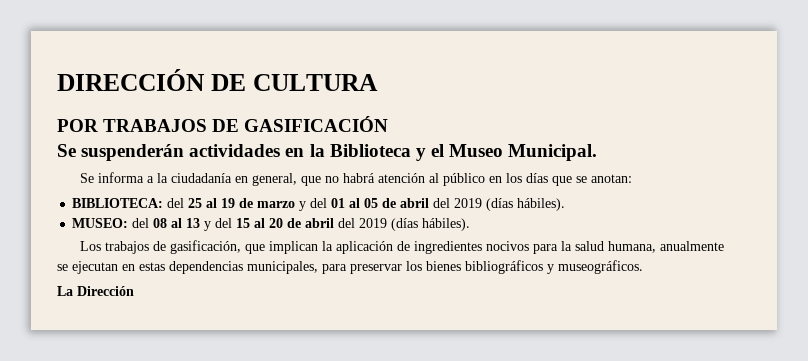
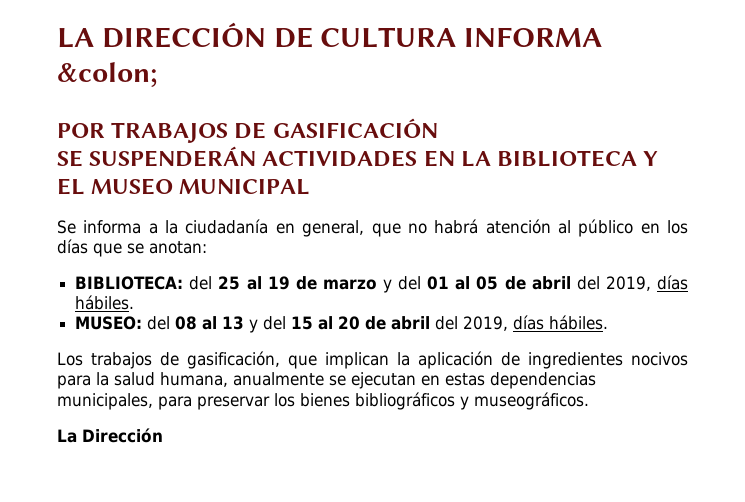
- DIRECCIÓN DE CULTURA
+ LA DIRECCIÓN DE CULTURA INFORMA &colon;
- Se suspenderán actividades en la Biblioteca y el Museo Municipal.
+ SE SUSPENDERÁN ACTIVIDADES EN LA BIBLIOTECA Y EL MUSEO MUNICIPAL
- BIBLIOTECA: del 25 al 19 de marzo y del 01 al 05 de abril del 2019 (días hábiles).
+ BIBLIOTECA: del 25 al 19 de marzo y del 01 al 05 de abril del 2019, días hábiles.
- MUSEO: del 08 al 13 y del 15 al 20 de abril del 2019 (días hábiles).
+ MUSEO: del 08 al 13 y del 15 al 20 de abril del 2019, días hábiles.

